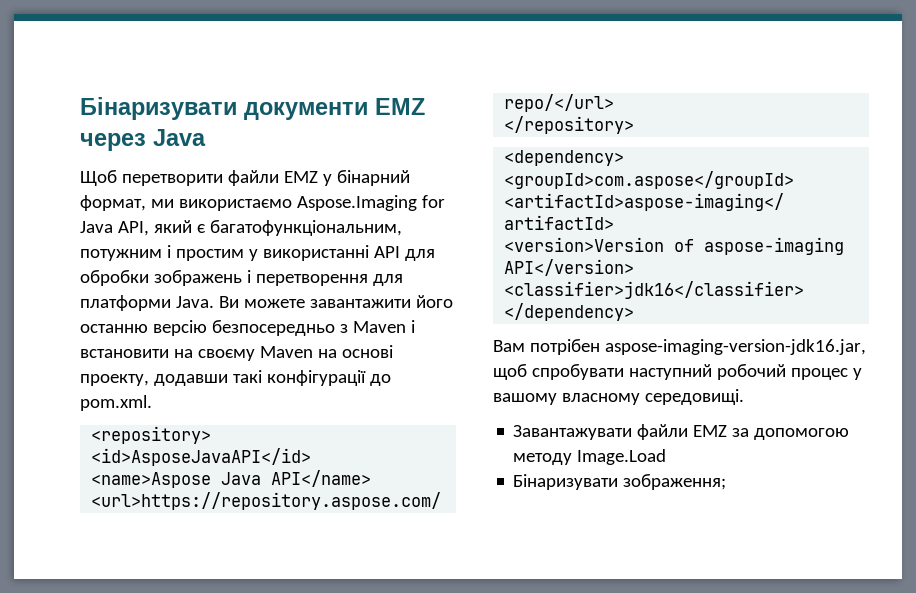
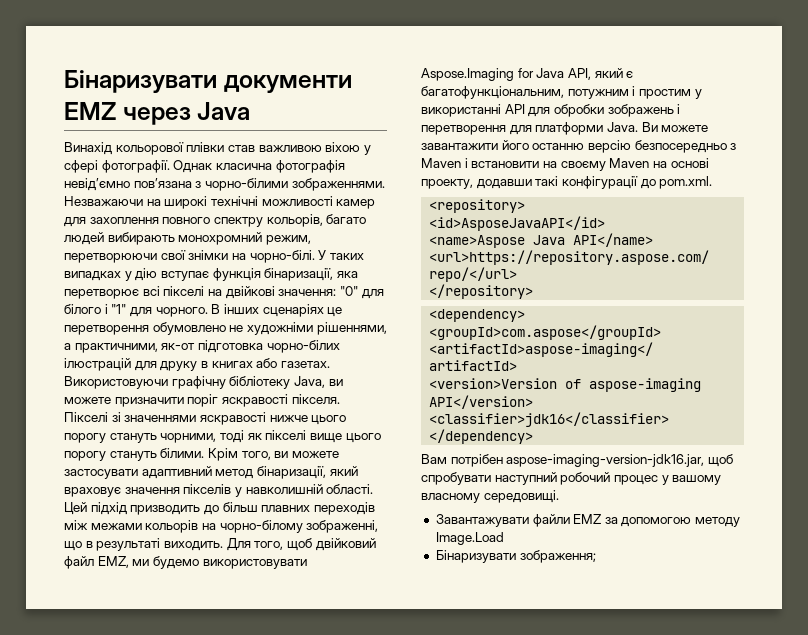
- Щоб перетворити файли EMZ у бінарний формат, ми використаємо Aspose.Imaging for Java API, який є багатофункціональним, потужним і простим у використанні API для обробки зображень і перетворення для платформи Java.
+ Винахід кольорової плівки став важливою віхою у сфері фотографії. Однак класична фотографія невід’ємно пов’язана з чорно-білими зображеннями. Незважаючи на широкі технічні можливості камер для захоплення повного спектру кольорів, багато людей вибирають монохромний режим, перетворюючи свої знімки на чорно-білі. У таких випадках у дію вступає функція бінаризації, яка перетворює всі пікселі на двійкові значення: "0" для білого і "1" для чорного. В інших сценаріях це перетворення обумовлено не художніми рішеннями, а практичними, як-от підготовка чорно-білих ілюстрацій для друку в книгах або газетах. Використовуючи графічну бібліотеку Java, ви можете призначити поріг яскравості пікселя. Пікселі зі значеннями яскравості нижче цього порогу стануть чорними, тоді як пікселі вище цього порогу стануть білими. Крім того, ви можете застосувати адаптивний метод бінаризації, який враховує значення пікселів у навколишній області. Цей підхід призводить до більш плавних переходів між межами кольорів на чорно-білому зображенні, що в результаті виходить. Для того, щоб двійковий файл EMZ, ми будемо використовувати Aspose.Imaging for Java API, який є багатофункціональним, потужним і простим у використанні API для обробки зображень і перетворення для платформи Java.

